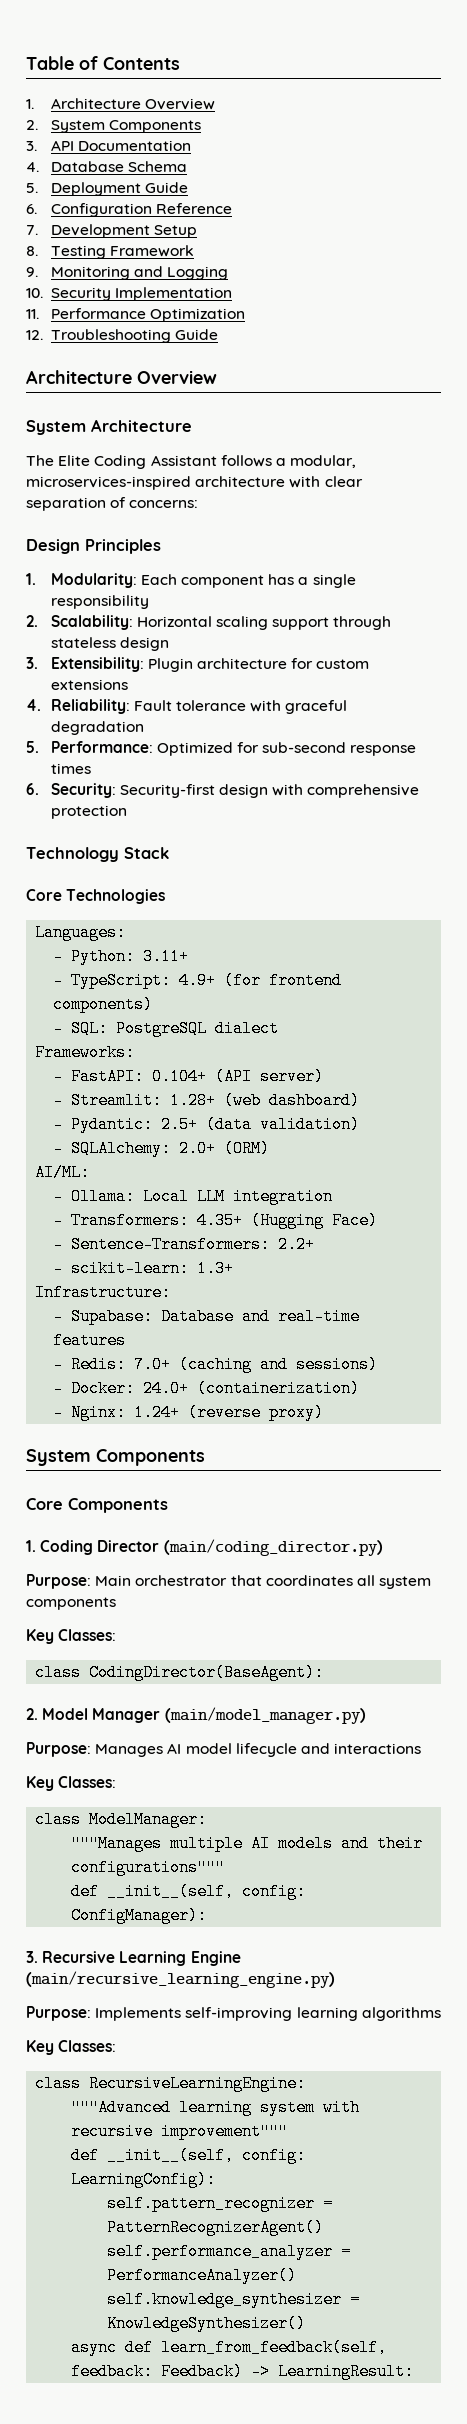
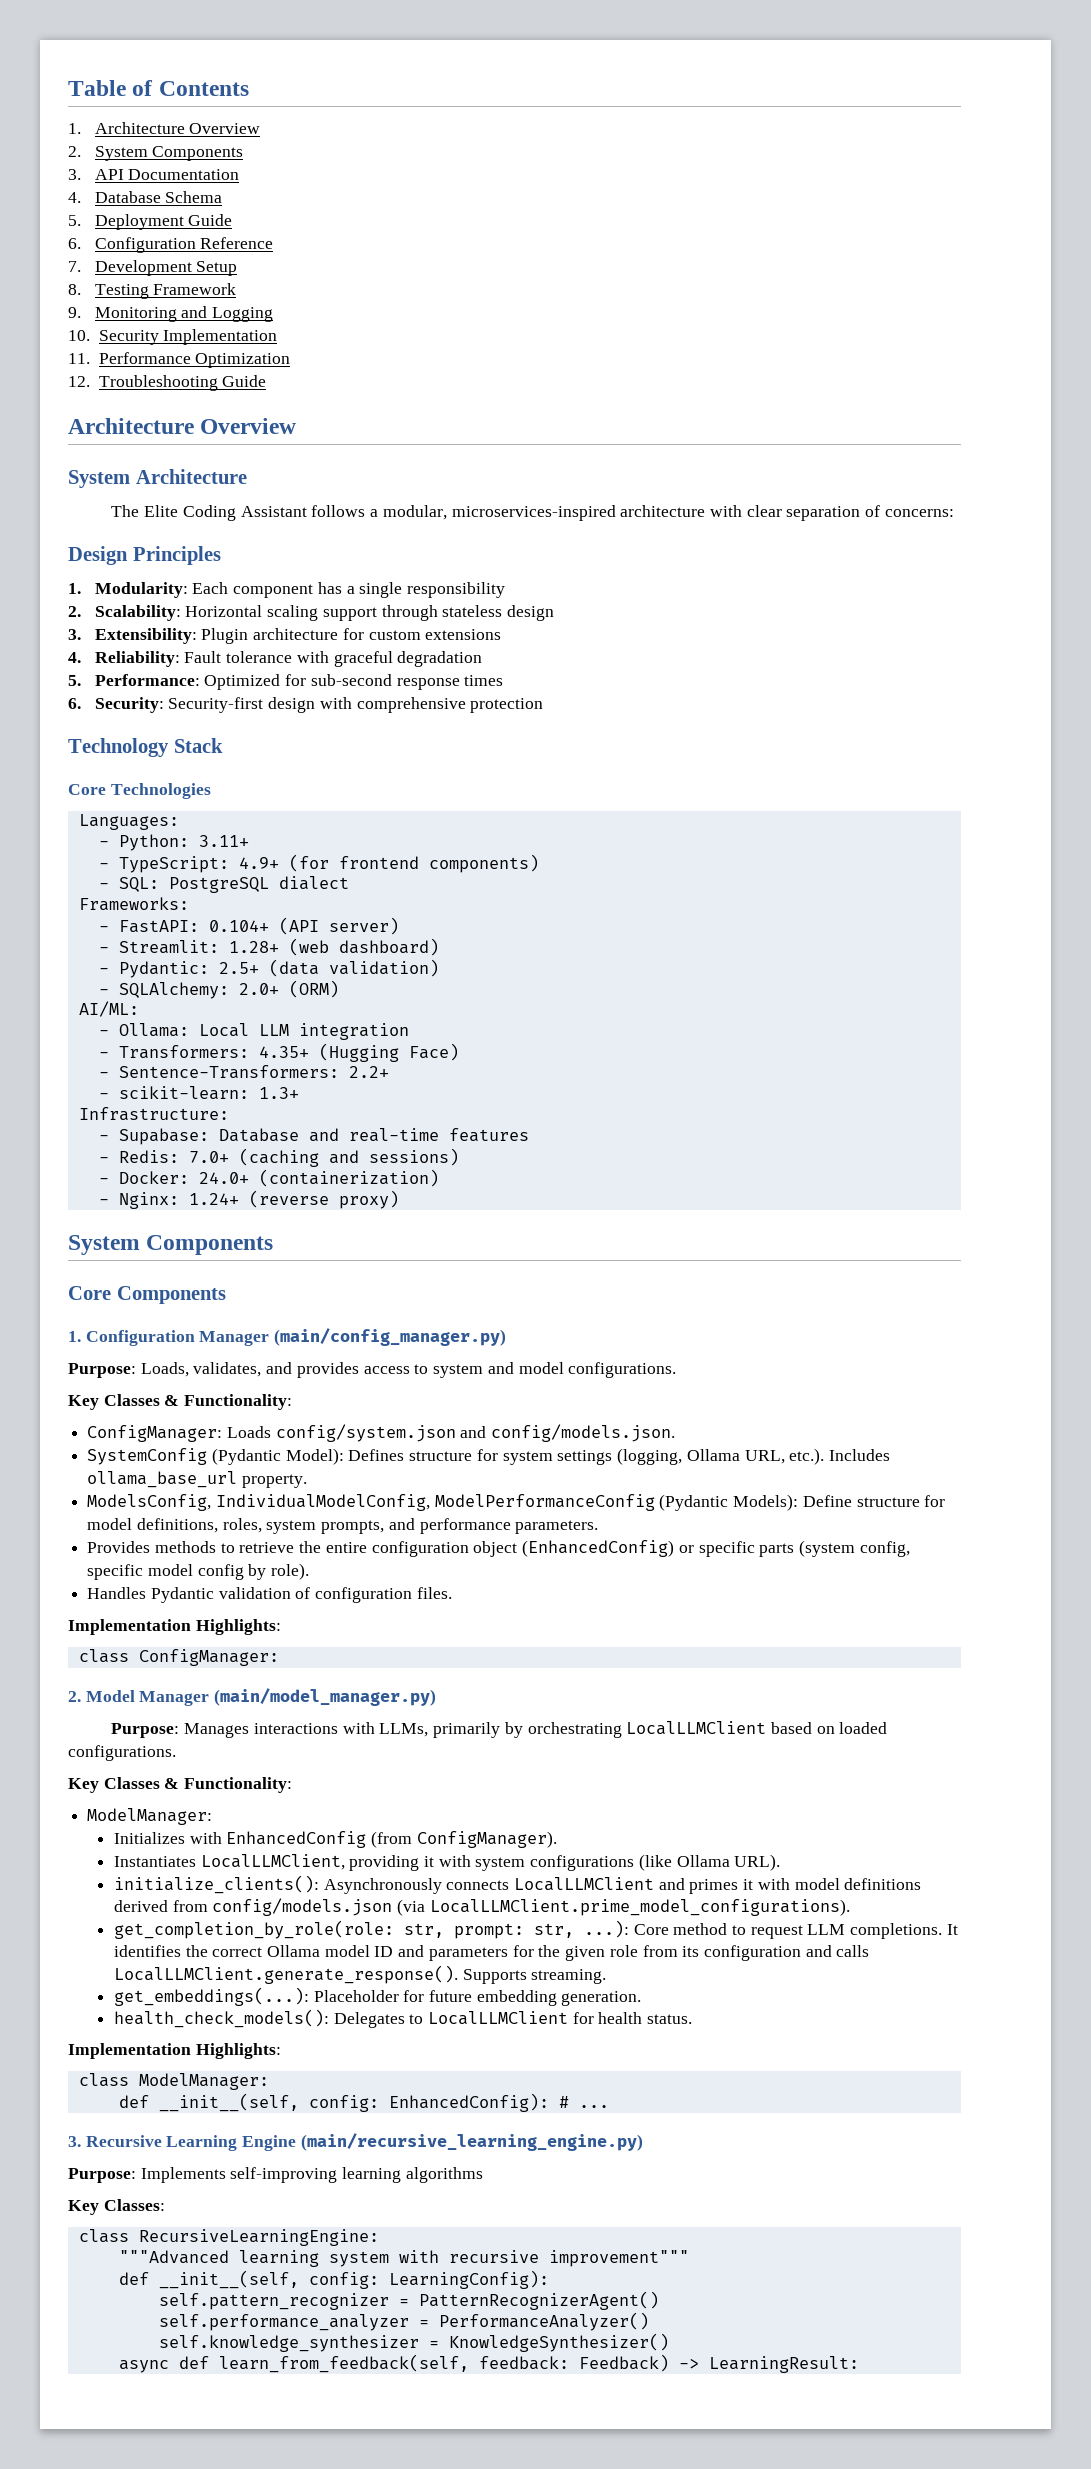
- 1. Coding Director (main/coding_director.py)
- Purpose: Main orchestrator that coordinates all system components
- Key Classes:
- class CodingDirector(BaseAgent):
+ 1. Configuration Manager (main/config_manager.py)
+ Purpose: Loads, validates, and provides access to system and model configurations.
+ Key Classes & Functionality:
+ ConfigManager: Loads config/system.json and config/models.json.
+ SystemConfig (Pydantic Model): Defines structure for system settings (logging, Ollama URL, etc.). Includes ollama_base_url property.
+ ModelsConfig, IndividualModelConfig, ModelPerformanceConfig (Pydantic Models): Define structure for model definitions, roles, system prompts, and performance parameters.
+ Provides methods to retrieve the entire configuration object (EnhancedConfig) or specific parts (system config, specific model config by role).
+ Handles Pydantic validation of configuration files.
+ Implementation Highlights:
+ class ConfigManager:
- Purpose: Manages AI model lifecycle and interactions
- Key Classes:
+ Purpose: Manages interactions with LLMs, primarily by orchestrating LocalLLMClient based on loaded configurations.
+ Key Classes & Functionality:
+ ModelManager:
+ Initializes with EnhancedConfig (from ConfigManager).
+ Instantiates LocalLLMClient, providing it with system configurations (like Ollama URL).
+ initialize_clients(): Asynchronously connects LocalLLMClient and primes it with model definitions derived from config/models.json (via LocalLLMClient.prime_model_configurations).
+ get_completion_by_role(role: str, prompt: str, ...): Core method to request LLM completions. It identifies the correct Ollama model ID and parameters for the given role from its configuration and calls LocalLLMClient.generate_response(). Supports streaming.
+ get_embeddings(...): Placeholder for future embedding generation.
+ health_check_models(): Delegates to LocalLLMClient for health status.
+ Implementation Highlights:
  class ModelManager:
- """Manages multiple AI models and their configurations"""
- def __init__(self, config: ConfigManager):
+ def __init__(self, config: EnhancedConfig): # ...

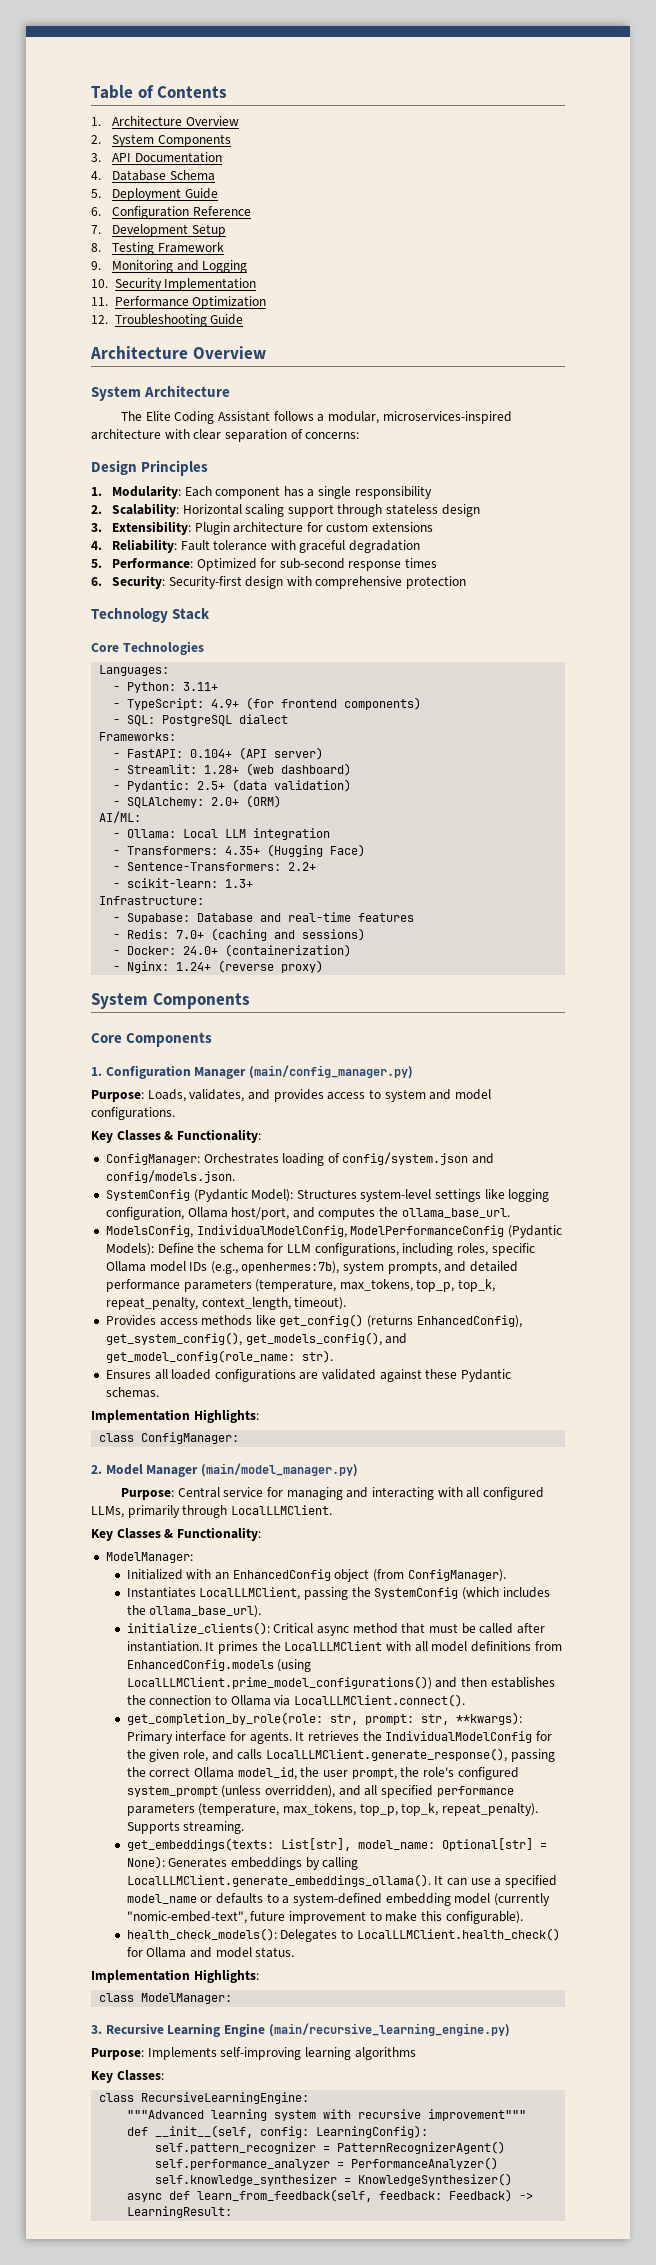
- ConfigManager: Loads config/system.json and config/models.json.
+ ConfigManager: Orchestrates loading of config/system.json and config/models.json.
- SystemConfig (Pydantic Model): Defines structure for system settings (logging, Ollama URL, etc.). Includes ollama_base_url property.
+ SystemConfig (Pydantic Model): Structures system-level settings like logging configuration, Ollama host/port, and computes the ollama_base_url.
- ModelsConfig, IndividualModelConfig, ModelPerformanceConfig (Pydantic Models): Define structure for model definitions, roles, system prompts, and performance parameters.
- Provides methods to retrieve the entire configuration object (EnhancedConfig) or specific parts (system config, specific model config by role).
- Handles Pydantic validation of configuration files.
+ ModelsConfig, IndividualModelConfig, ModelPerformanceConfig (Pydantic Models): Define the schema for LLM configurations, including roles, specific Ollama model IDs (e.g., openhermes:7b), system prompts, and detailed performance parameters (temperature, max_tokens, top_p, top_k, repeat_penalty, context_length, timeout).
+ Provides access methods like get_config() (returns EnhancedConfig), get_system_config(), get_models_config(), and get_model_config(role_name: str).
+ Ensures all loaded configurations are validated against these Pydantic schemas.
- Purpose: Manages interactions with LLMs, primarily by orchestrating LocalLLMClient based on loaded configurations.
+ Purpose: Central service for managing and interacting with all configured LLMs, primarily through LocalLLMClient.
- Initializes with EnhancedConfig (from ConfigManager).
+ Initialized with an EnhancedConfig object (from ConfigManager).
- Instantiates LocalLLMClient, providing it with system configurations (like Ollama URL).
- initialize_clients(): Asynchronously connects LocalLLMClient and primes it with model definitions derived from config/models.json (via LocalLLMClient.prime_model_configurations).
- get_completion_by_role(role: str, prompt: str, ...): Core method to request LLM completions. It identifies the correct Ollama model ID and parameters for the given role from its configuration and calls LocalLLMClient.generate_response(). Supports streaming.
- get_embeddings(...): Placeholder for future embedding generation.
- health_check_models(): Delegates to LocalLLMClient for health status.
+ Instantiates LocalLLMClient, passing the SystemConfig (which includes the ollama_base_url).
+ initialize_clients(): Critical async method that must be called after instantiation. It primes the LocalLLMClient with all model definitions from EnhancedConfig.models (using LocalLLMClient.prime_model_configurations()) and then establishes the connection to Ollama via LocalLLMClient.connect().
+ get_completion_by_role(role: str, prompt: str, **kwargs): Primary interface for agents. It retrieves the IndividualModelConfig for the given role, and calls LocalLLMClient.generate_response(), passing the correct Ollama model_id, the user prompt, the role's configured system_prompt (unless overridden), and all specified performance parameters (temperature, max_tokens, top_p, top_k, repeat_penalty). Supports streaming.
+ get_embeddings(texts: List[str], model_name: Optional[str] = None): Generates embeddings by calling LocalLLMClient.generate_embeddings_ollama(). It can use a specified model_name or defaults to a system-defined embedding model (currently "nomic-embed-text", future improvement to make this configurable).
+ health_check_models(): Delegates to LocalLLMClient.health_check() for Ollama and model status.
- def __init__(self, config: EnhancedConfig): # ...

